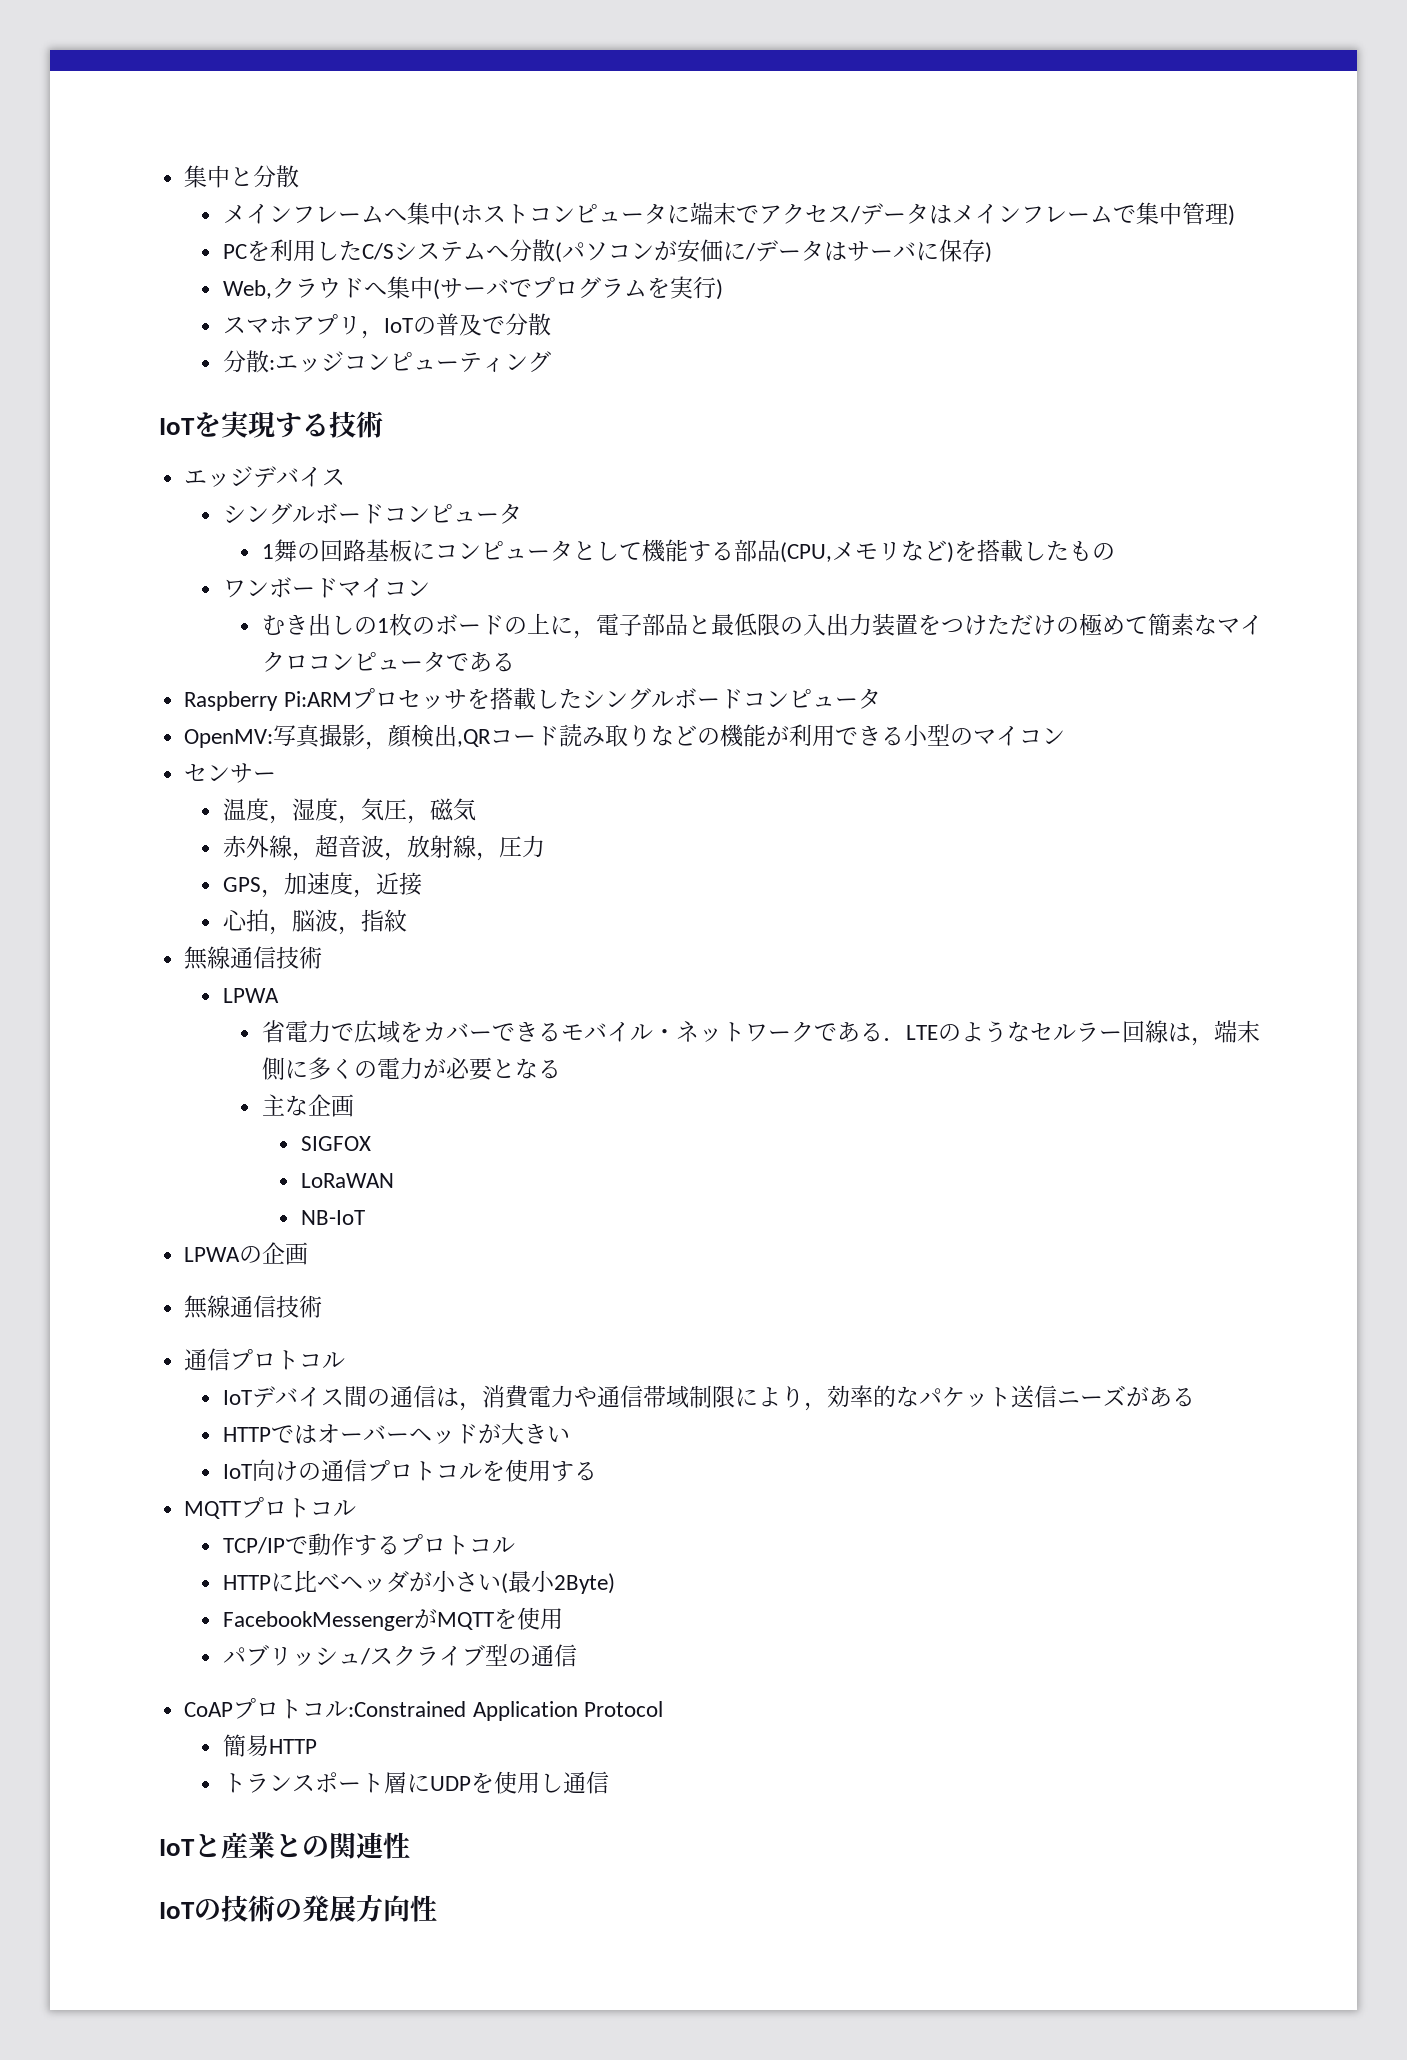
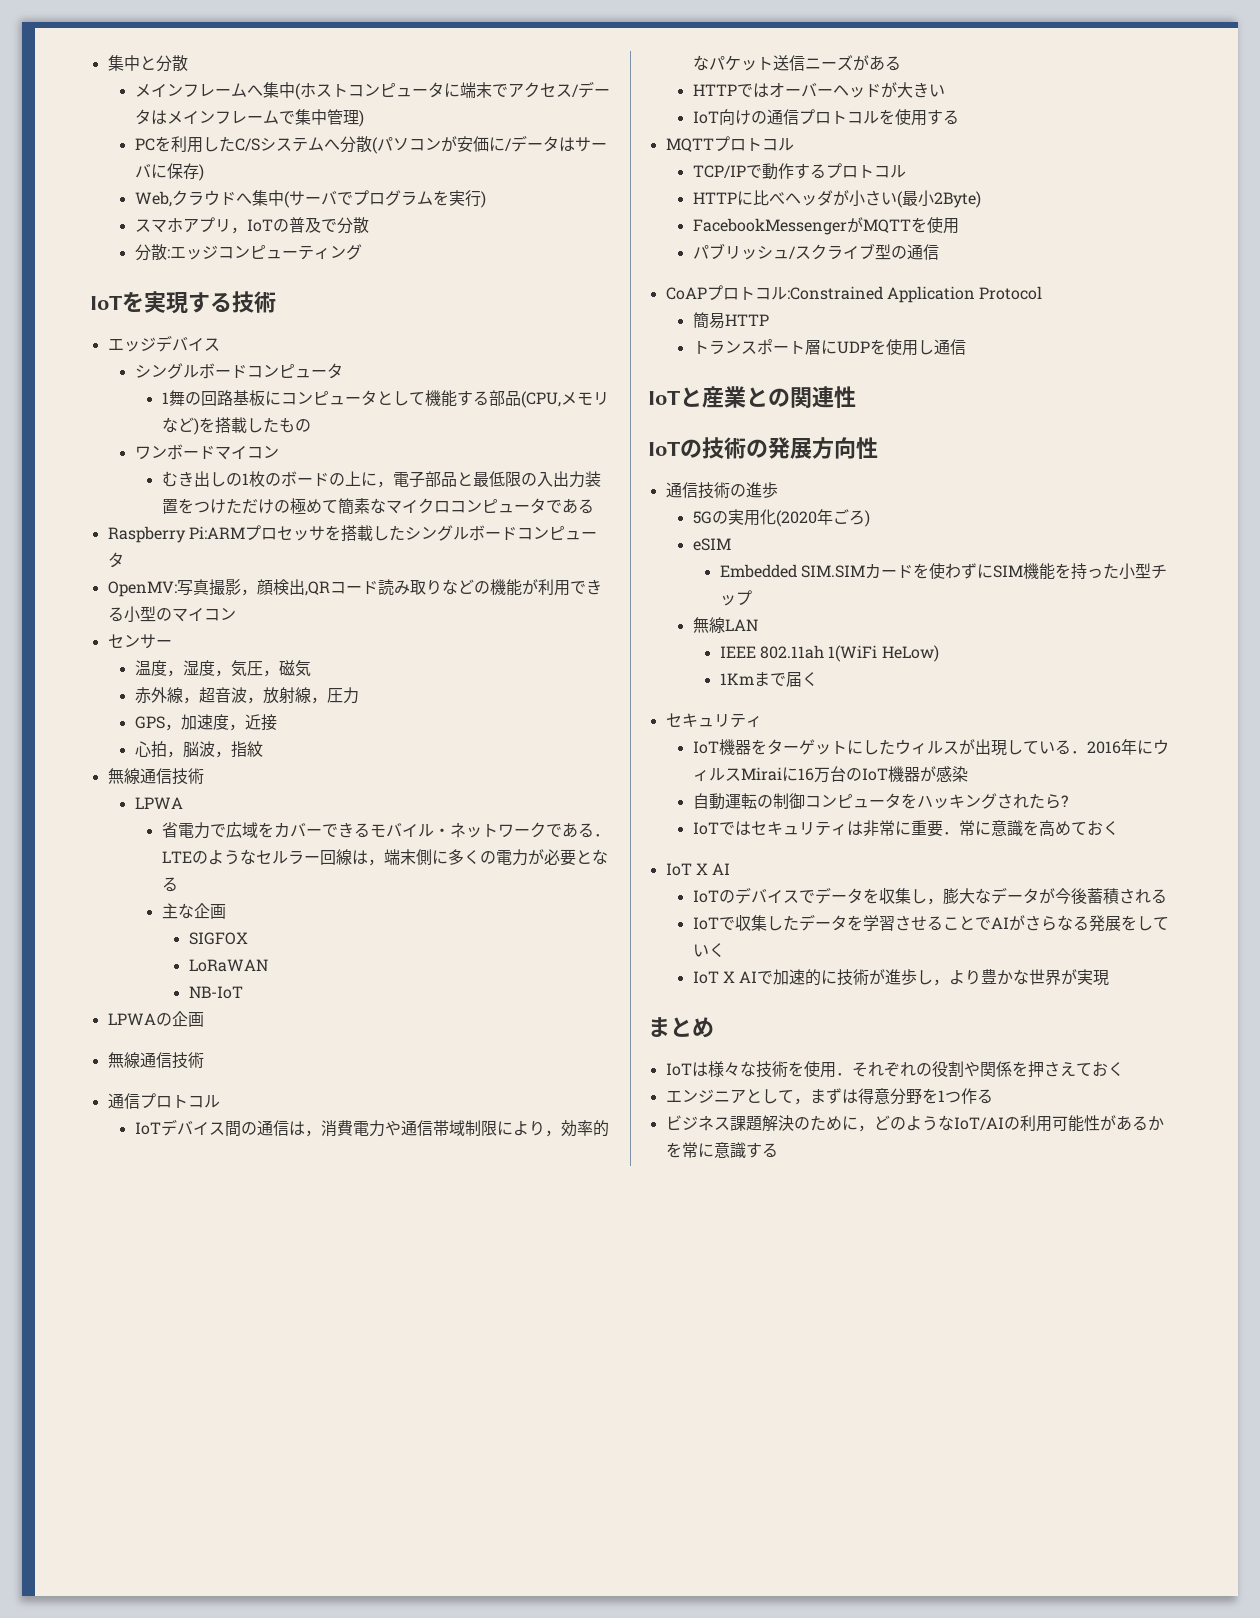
+ 通信技術の進歩
+ 5Gの実用化(2020年ごろ)
+ eSIM
+ Embedded SIM.SIMカードを使わずにSIM機能を持った小型チップ
+ 無線LAN
+ IEEE 802.11ah 1(WiFi HeLow)
+ 1Kmまで届く
+ セキュリティ
+ IoT機器をターゲットにしたウィルスが出現している．2016年にウィルスMiraiに16万台のIoT機器が感染
+ 自動運転の制御コンピュータをハッキングされたら?
+ IoTではセキュリティは非常に重要．常に意識を高めておく
+ IoT X AI
+ IoTのデバイスでデータを収集し，膨大なデータが今後蓄積される
+ IoTで収集したデータを学習させることでAIがさらなる発展をしていく
+ IoT X AIで加速的に技術が進歩し，より豊かな世界が実現
+ まとめ
+ IoTは様々な技術を使用．それぞれの役割や関係を押さえておく
+ エンジニアとして，まずは得意分野を1つ作る
+ ビジネス課題解決のために，どのようなIoT/AIの利用可能性があるかを常に意識する

